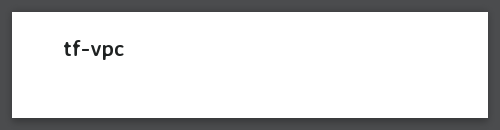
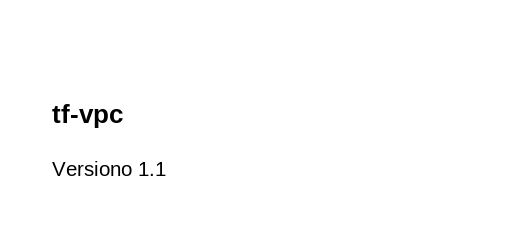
+ Versiono 1.1

